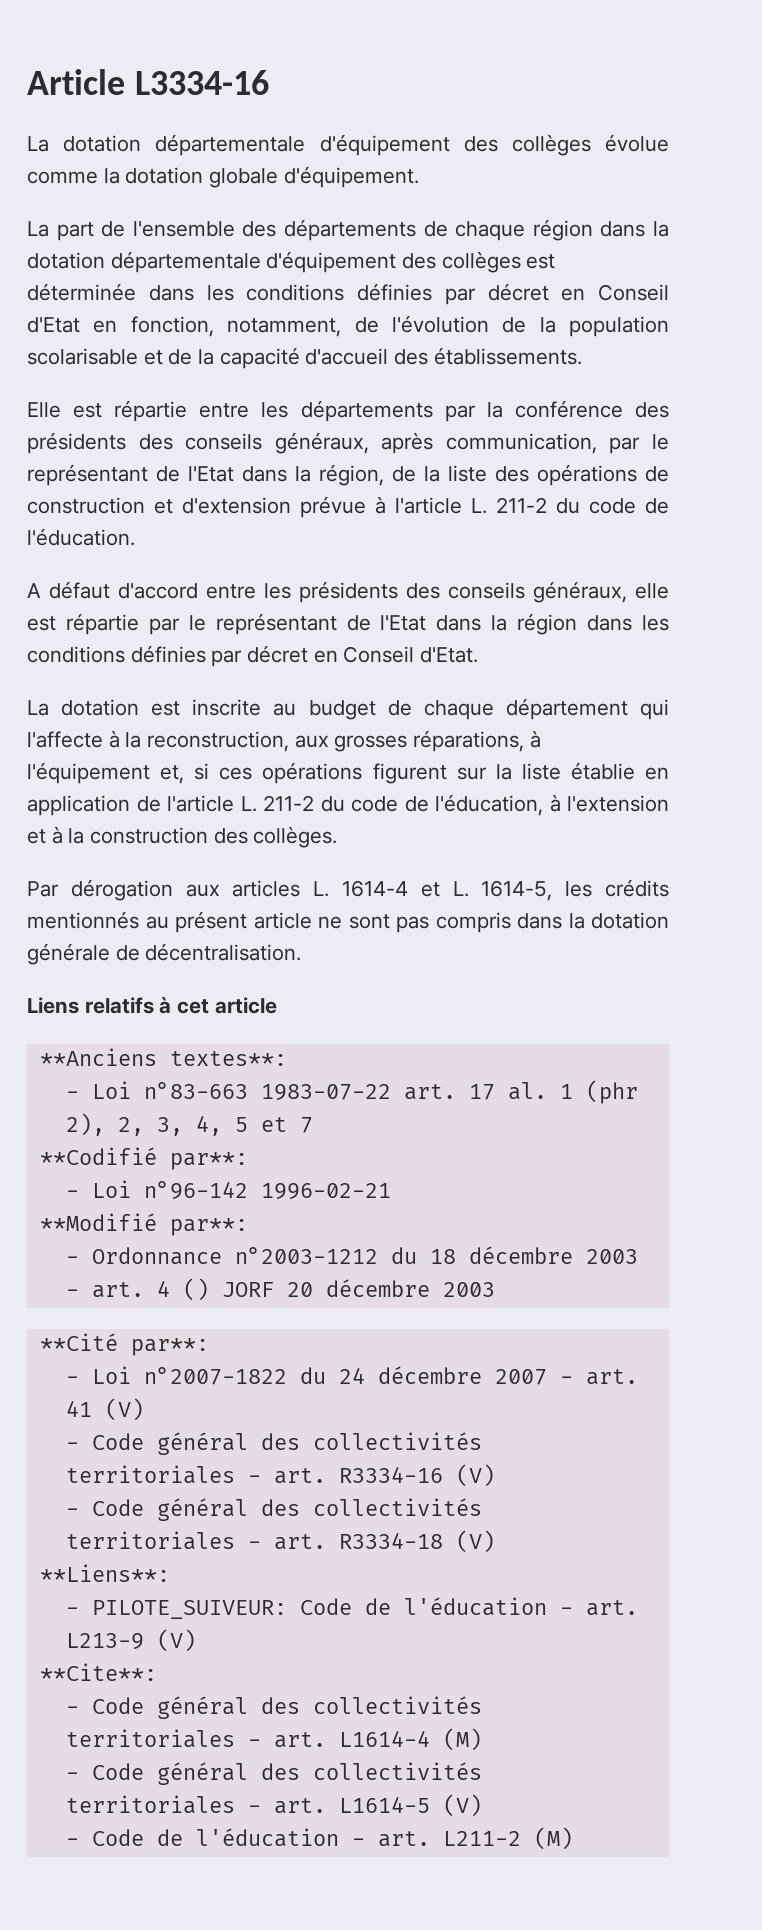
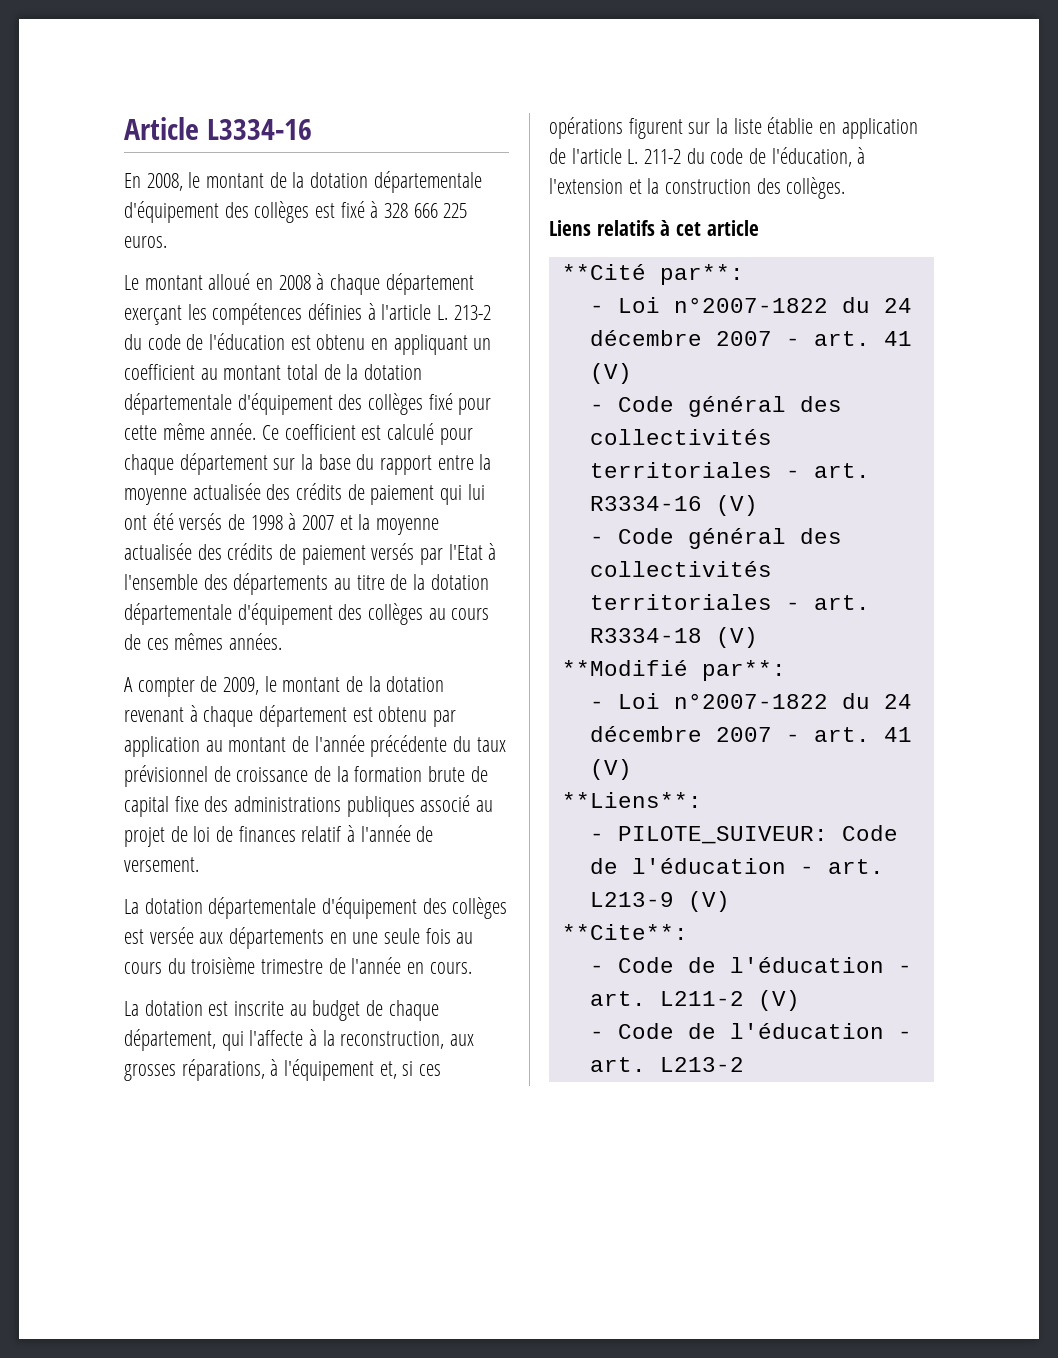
+ En 2008, le montant de la dotation départementale d'équipement des collèges est fixé à 328 666 225 euros.
+ Le montant alloué en 2008 à chaque département exerçant les compétences définies à l'article L. 213-2 du code de l'éducation est obtenu en appliquant un coefficient au montant total de la dotation départementale d'équipement des collèges fixé pour cette même année. Ce coefficient est calculé pour chaque département sur la base du rapport entre la moyenne actualisée des crédits de paiement qui lui ont été versés de 1998 à 2007 et la moyenne actualisée des crédits de paiement versés par l'Etat à l'ensemble des départements au titre de la dotation départementale d'équipement des collèges au cours de ces mêmes années.
+ A compter de 2009, le montant de la dotation revenant à chaque département est obtenu par application au montant de l'année précédente du taux prévisionnel de croissance de la formation brute de capital fixe des administrations publiques associé au projet de loi de finances relatif à l'année de versement.
- La dotation départementale d'équipement des collèges évolue comme la dotation globale d'équipement.
- La part de l'ensemble des départements de chaque région dans la dotation départementale d'équipement des collèges est déterminée dans les conditions définies par décret en Conseil d'Etat en fonction, notamment, de l'évolution de la population scolarisable et de la capacité d'accueil des établissements.
- Elle est répartie entre les départements par la conférence des présidents des conseils généraux, après communication, par le représentant de l'Etat dans la région, de la liste des opérations de construction et d'extension prévue à l'article L. 211-2 du code de l'éducation.
- A défaut d'accord entre les présidents des conseils généraux, elle est répartie par le représentant de l'Etat dans la région dans les conditions définies par décret en Conseil d'Etat.
+ La dotation départementale d'équipement des collèges est versée aux départements en une seule fois au cours du troisième trimestre de l'année en cours.
- La dotation est inscrite au budget de chaque département qui l'affecte à la reconstruction, aux grosses réparations, à l'équipement et, si ces opérations figurent sur la liste établie en application de l'article L. 211-2 du code de l'éducation, à l'extension et à la construction des collèges.
+ La dotation est inscrite au budget de chaque département, qui l'affecte à la reconstruction, aux grosses réparations, à l'équipement et, si ces opérations figurent sur la liste établie en application de l'article L. 211-2 du code de l'éducation, à l'extension et la construction des collèges.
- Par dérogation aux articles L. 1614-4 et L. 1614-5, les crédits mentionnés au présent article ne sont pas compris dans la dotation générale de décentralisation.
- **Anciens textes**:
- - Loi n°83-663 1983-07-22 art. 17 al. 1 (phr 2), 2, 3, 4, 5 et 7
- **Codifié par**:
- - Loi n°96-142 1996-02-21
- **Modifié par**:
- - Ordonnance n°2003-1212 du 18 décembre 2003 - art. 4 () JORF 20 décembre 2003
+ **Modifié par**:
+ - Loi n°2007-1822 du 24 décembre 2007 - art. 41 (V)
- - Code général des collectivités territoriales - art. L1614-4 (M)
- - Code général des collectivités territoriales - art. L1614-5 (V)
+ - Code de l'éducation - art. L211-2 (V)
- - Code de l'éducation - art. L211-2 (M)
+ - Code de l'éducation - art. L213-2

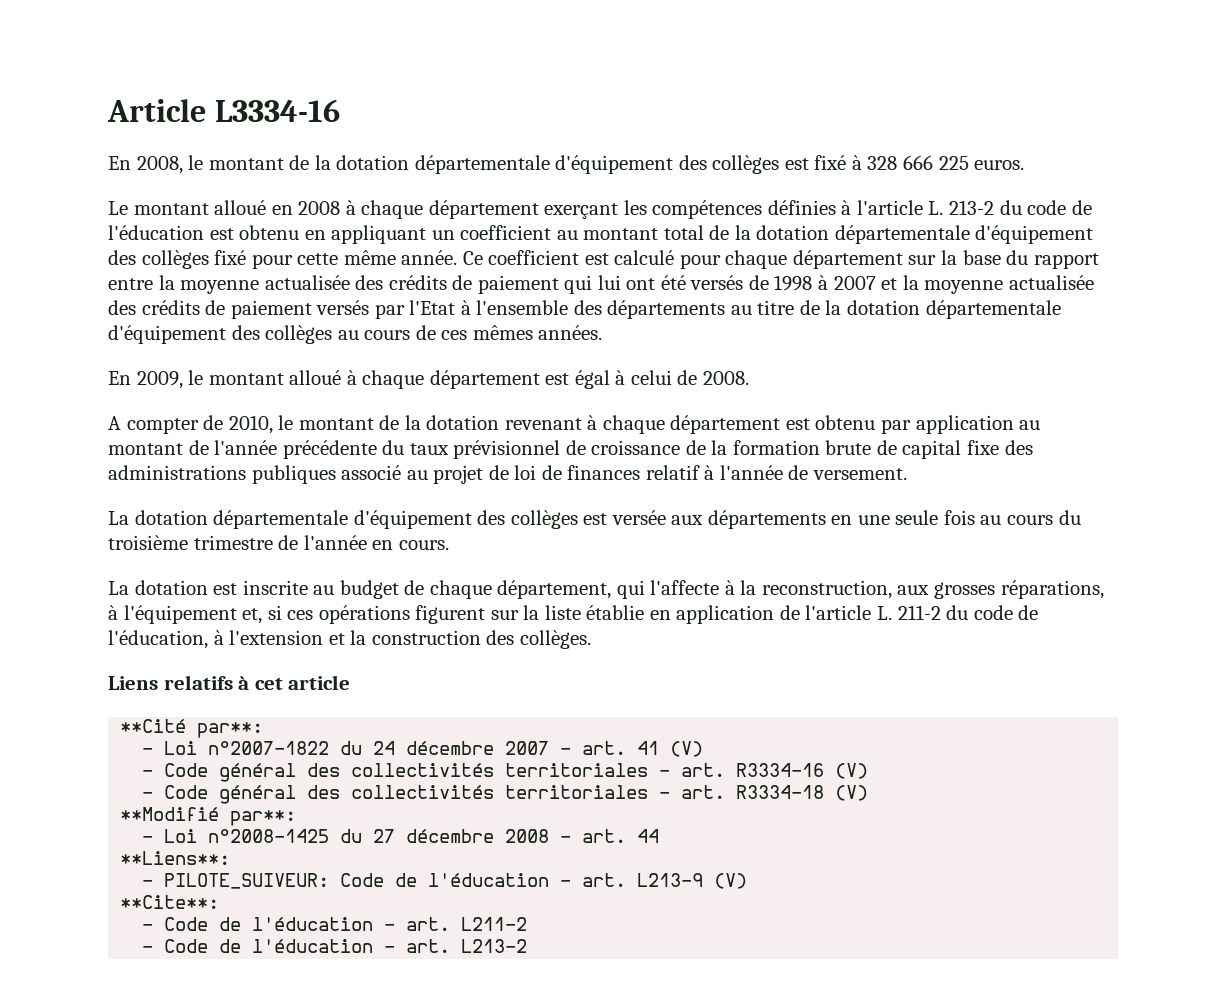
+ En 2009, le montant alloué à chaque département est égal à celui de 2008.
- A compter de 2009, le montant de la dotation revenant à chaque département est obtenu par application au montant de l'année précédente du taux prévisionnel de croissance de la formation brute de capital fixe des administrations publiques associé au projet de loi de finances relatif à l'année de versement.
+ A compter de 2010, le montant de la dotation revenant à chaque département est obtenu par application au montant de l'année précédente du taux prévisionnel de croissance de la formation brute de capital fixe des administrations publiques associé au projet de loi de finances relatif à l'année de versement.
  **Modifié par**:
- - Loi n°2007-1822 du 24 décembre 2007 - art. 41 (V)
+ - Loi n°2008-1425 du 27 décembre 2008 - art. 44
- - Code de l'éducation - art. L211-2 (V)
+ - Code de l'éducation - art. L211-2

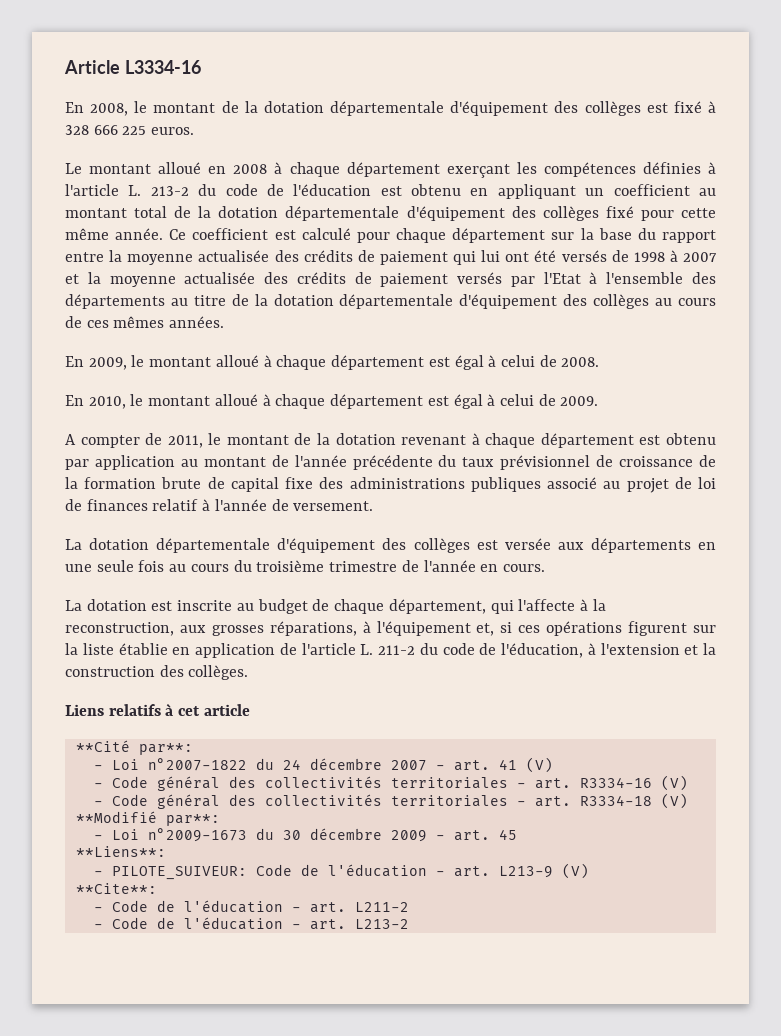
+ En 2010, le montant alloué à chaque département est égal à celui de 2009.
- A compter de 2010, le montant de la dotation revenant à chaque département est obtenu par application au montant de l'année précédente du taux prévisionnel de croissance de la formation brute de capital fixe des administrations publiques associé au projet de loi de finances relatif à l'année de versement.
+ A compter de 2011, le montant de la dotation revenant à chaque département est obtenu par application au montant de l'année précédente du taux prévisionnel de croissance de la formation brute de capital fixe des administrations publiques associé au projet de loi de finances relatif à l'année de versement.
- - Loi n°2008-1425 du 27 décembre 2008 - art. 44
+ - Loi n°2009-1673 du 30 décembre 2009 - art. 45

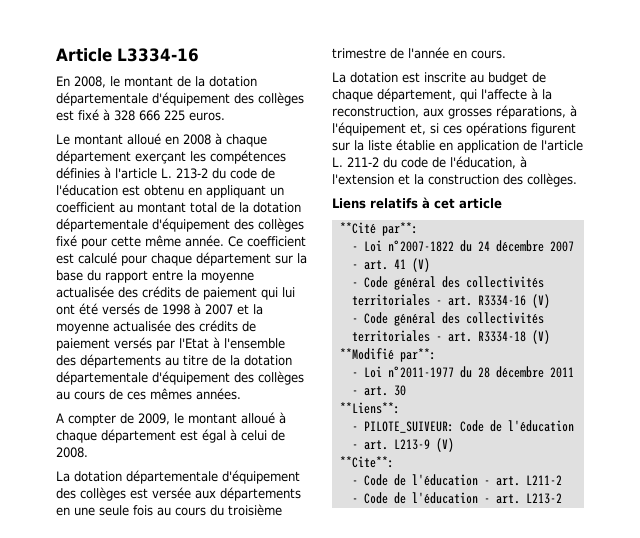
- En 2009, le montant alloué à chaque département est égal à celui de 2008.
+ A compter de 2009, le montant alloué à chaque département est égal à celui de 2008.
- En 2010, le montant alloué à chaque département est égal à celui de 2009.
- A compter de 2011, le montant de la dotation revenant à chaque département est obtenu par application au montant de l'année précédente du taux prévisionnel de croissance de la formation brute de capital fixe des administrations publiques associé au projet de loi de finances relatif à l'année de versement.
- - Loi n°2009-1673 du 30 décembre 2009 - art. 45
+ - Loi n°2011-1977 du 28 décembre 2011 - art. 30

